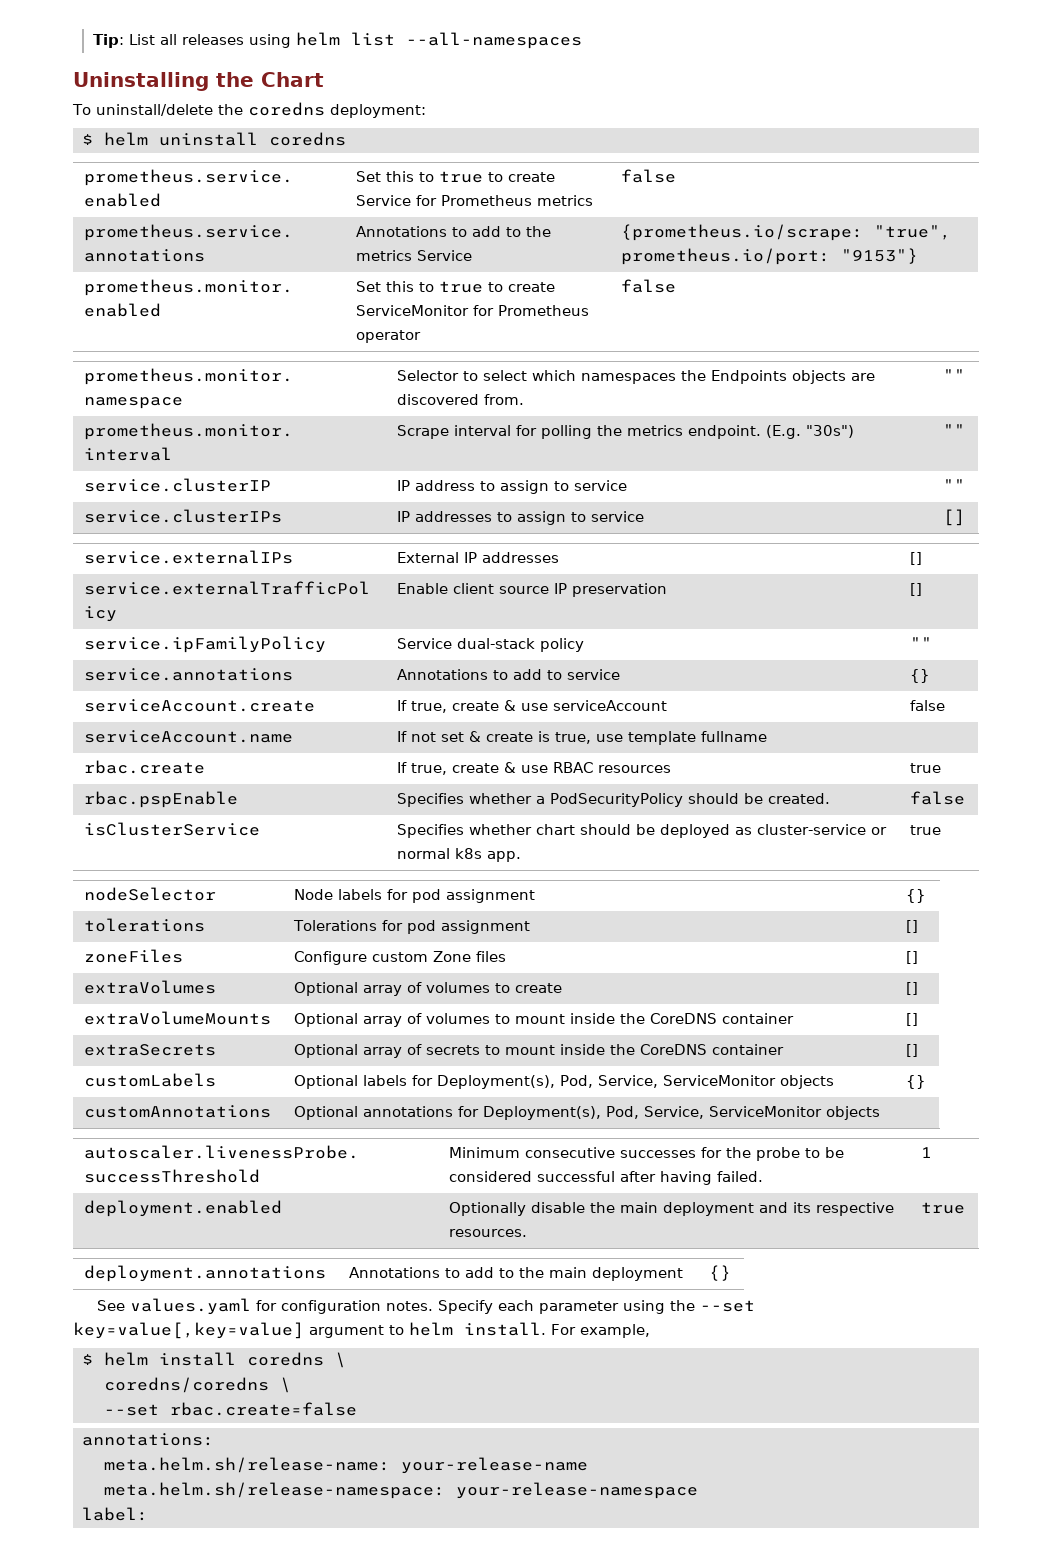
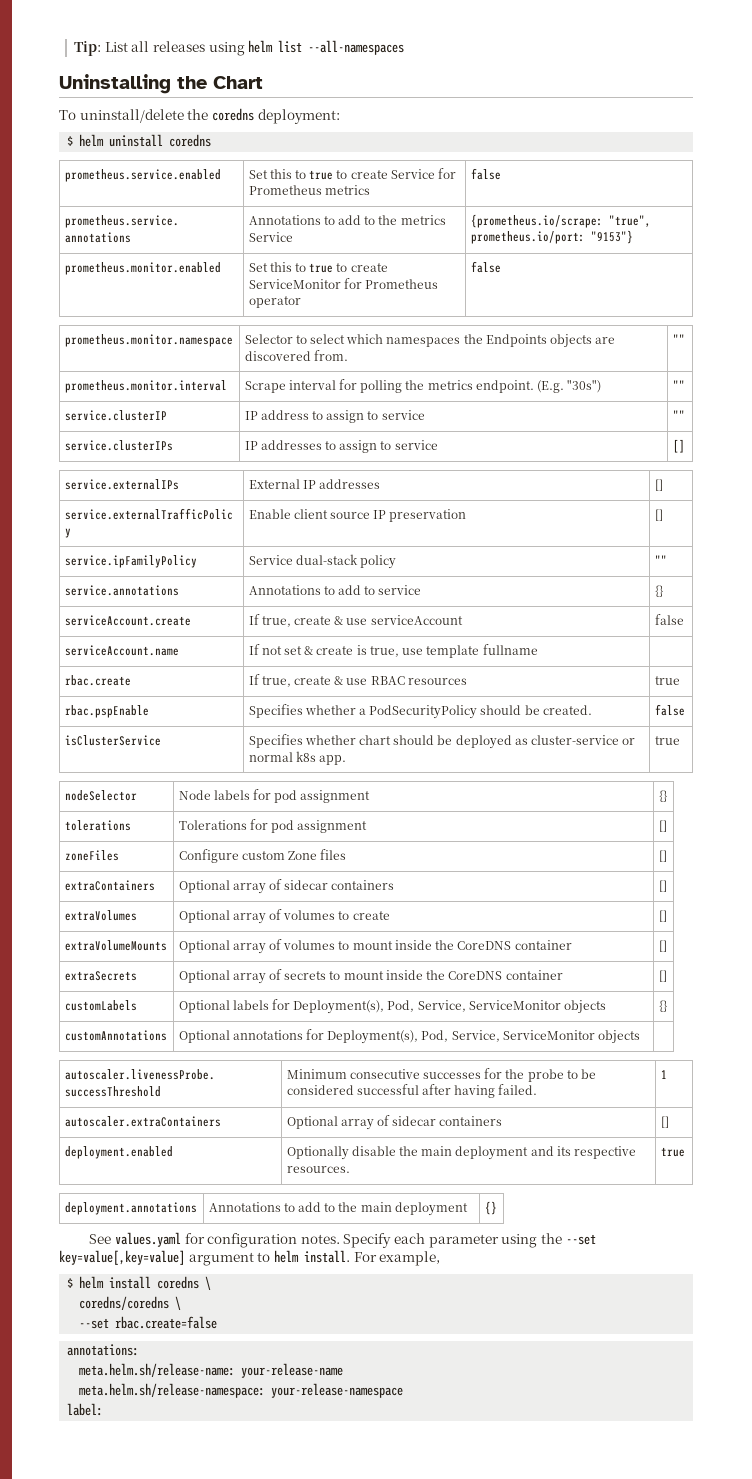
+ extraContainers | Optional array of sidecar containers | []
+ autoscaler.extraContainers | Optional array of sidecar containers | []

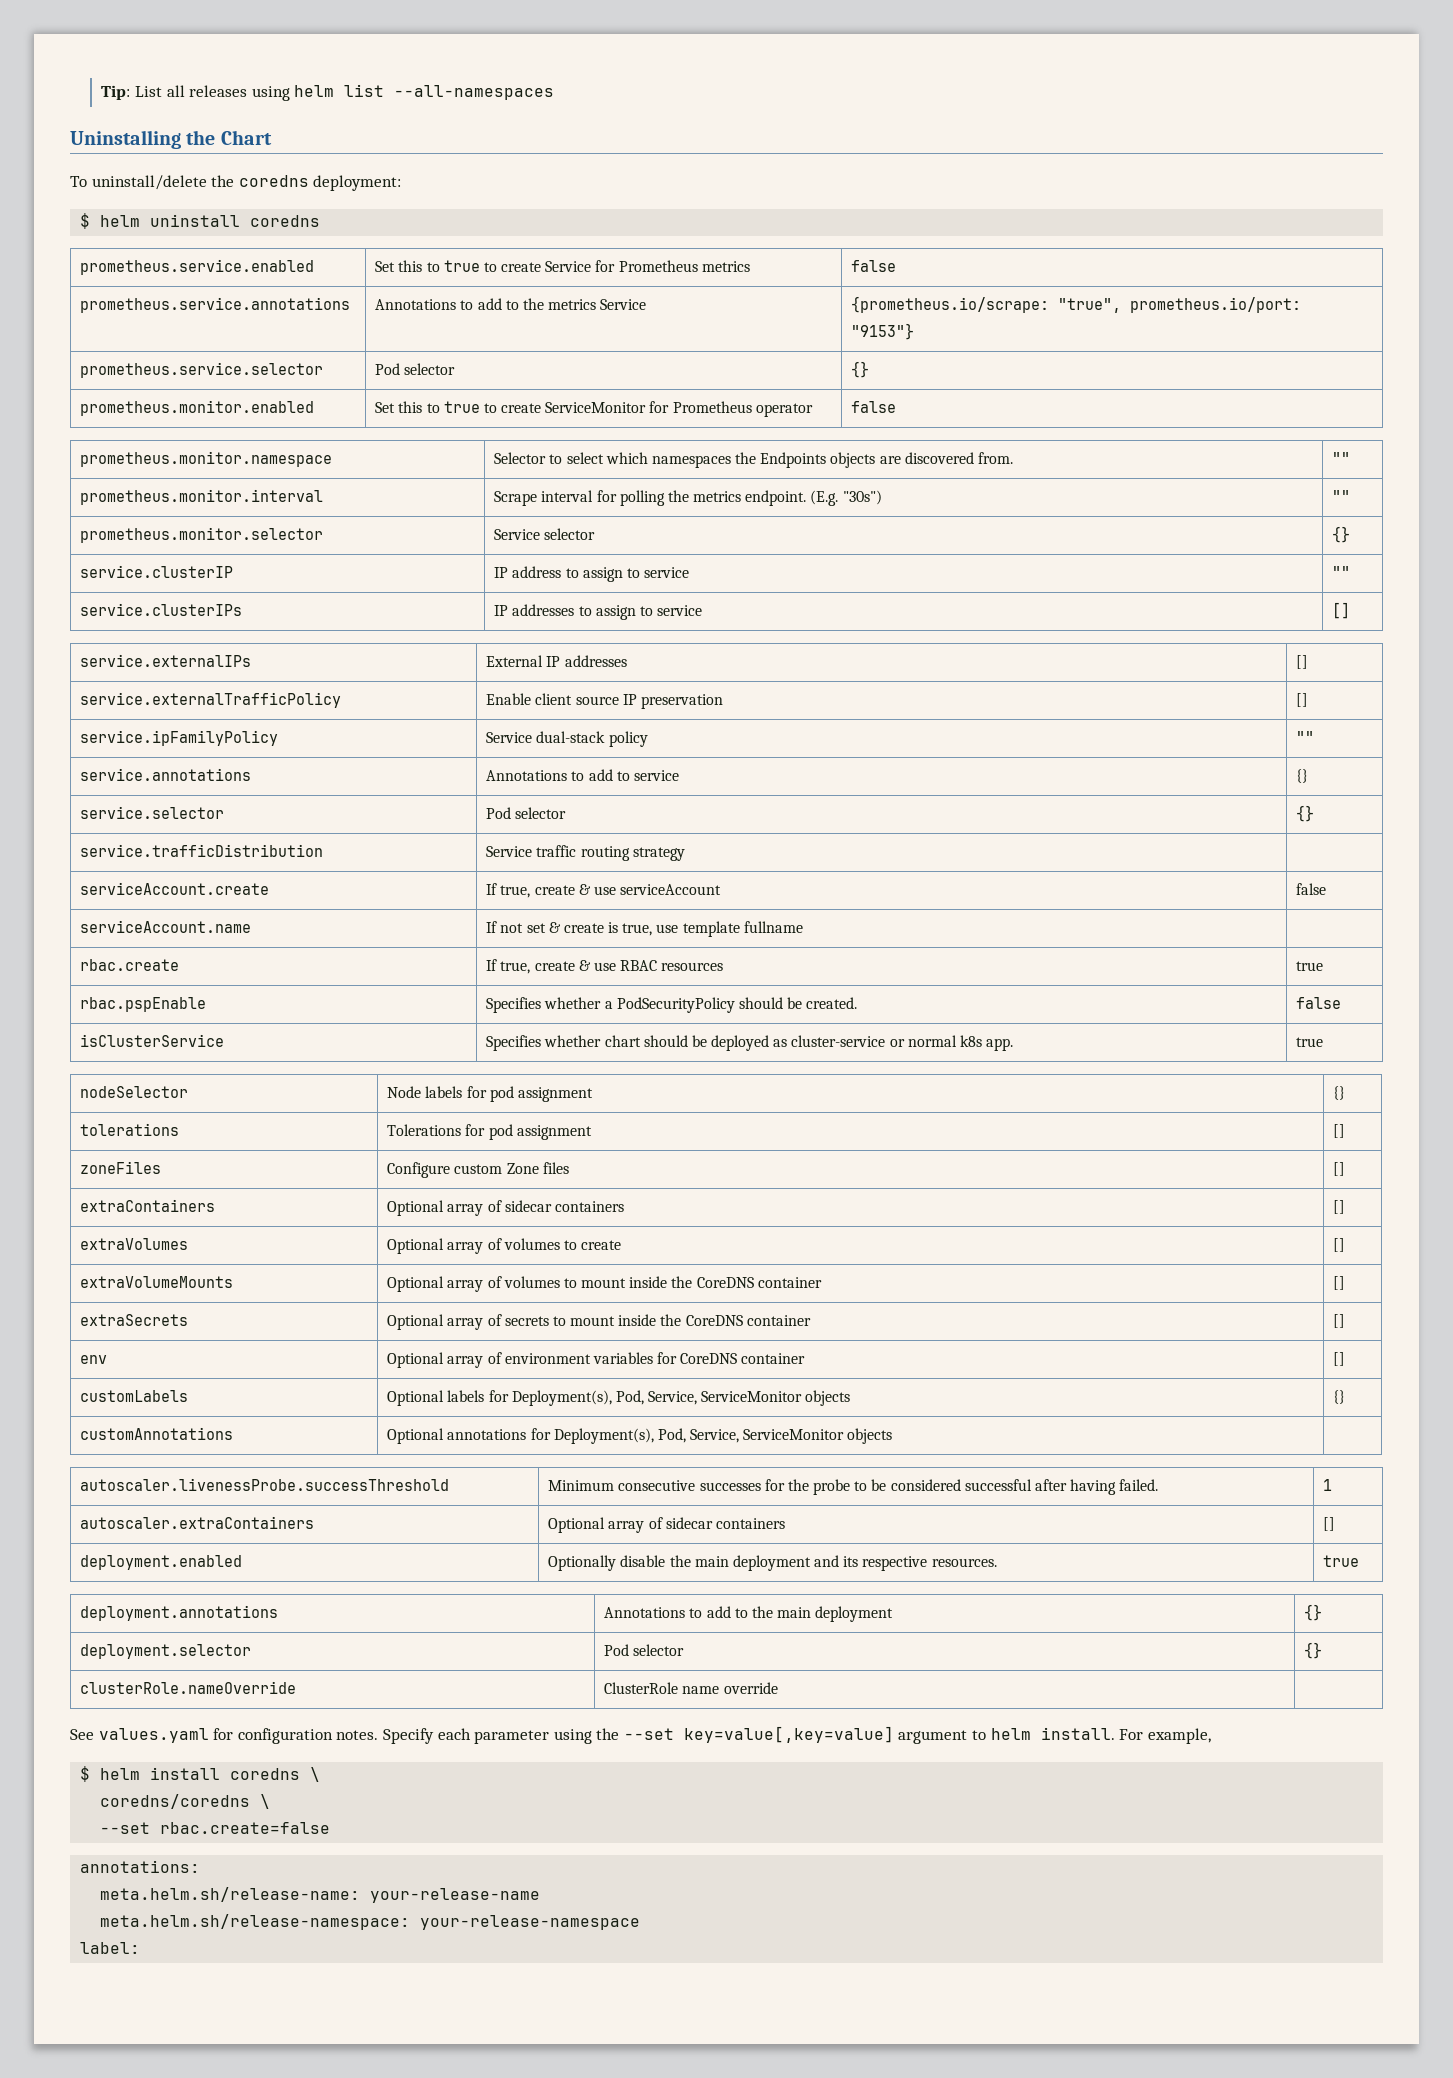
+ prometheus.service.selector | Pod selector | {}
+ prometheus.monitor.selector | Service selector | {}
+ service.selector | Pod selector | {}
+ service.trafficDistribution | Service traffic routing strategy |
+ env | Optional array of environment variables for CoreDNS container | []
+ deployment.selector | Pod selector | {}
+ clusterRole.nameOverride | ClusterRole name override |

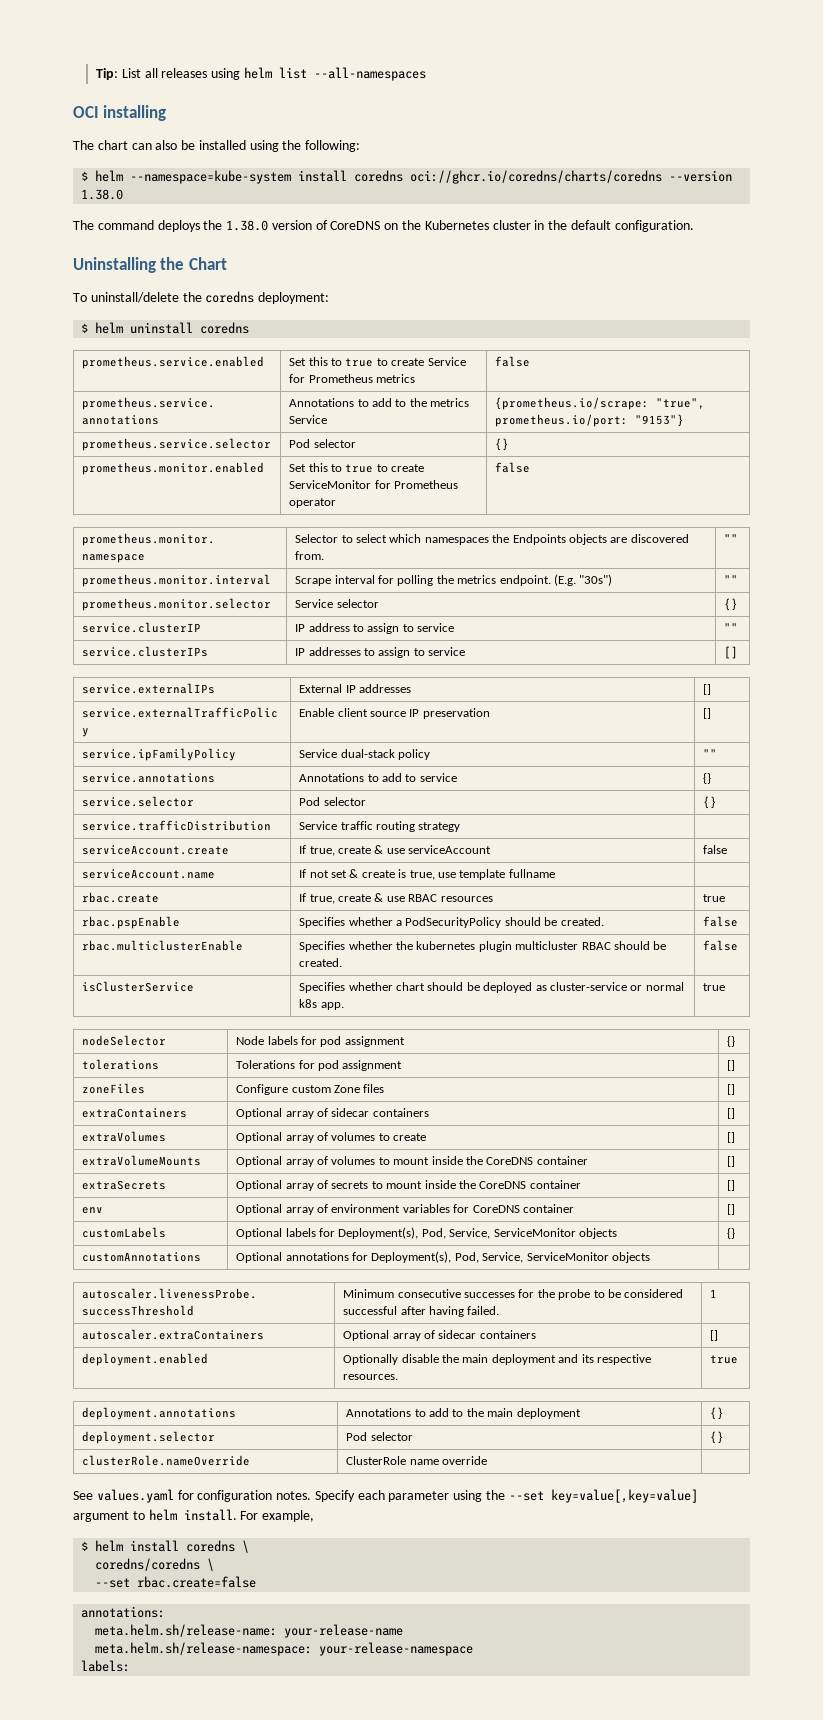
+ OCI installing
+ The chart can also be installed using the following:
+ $ helm --namespace=kube-system install coredns oci://ghcr.io/coredns/charts/coredns --version 1.38.0
+ The command deploys the 1.38.0 version of CoreDNS on the Kubernetes cluster in the default configuration.
+ rbac.multiclusterEnable | Specifies whether the kubernetes plugin multicluster RBAC should be created. | false
- label:
+ labels:

